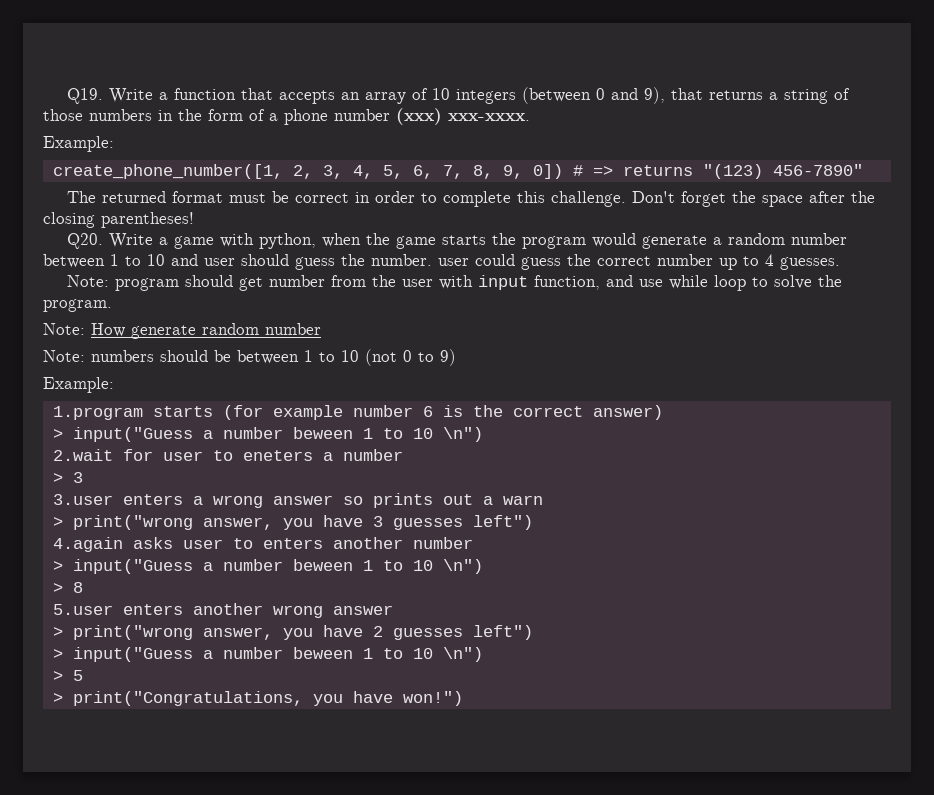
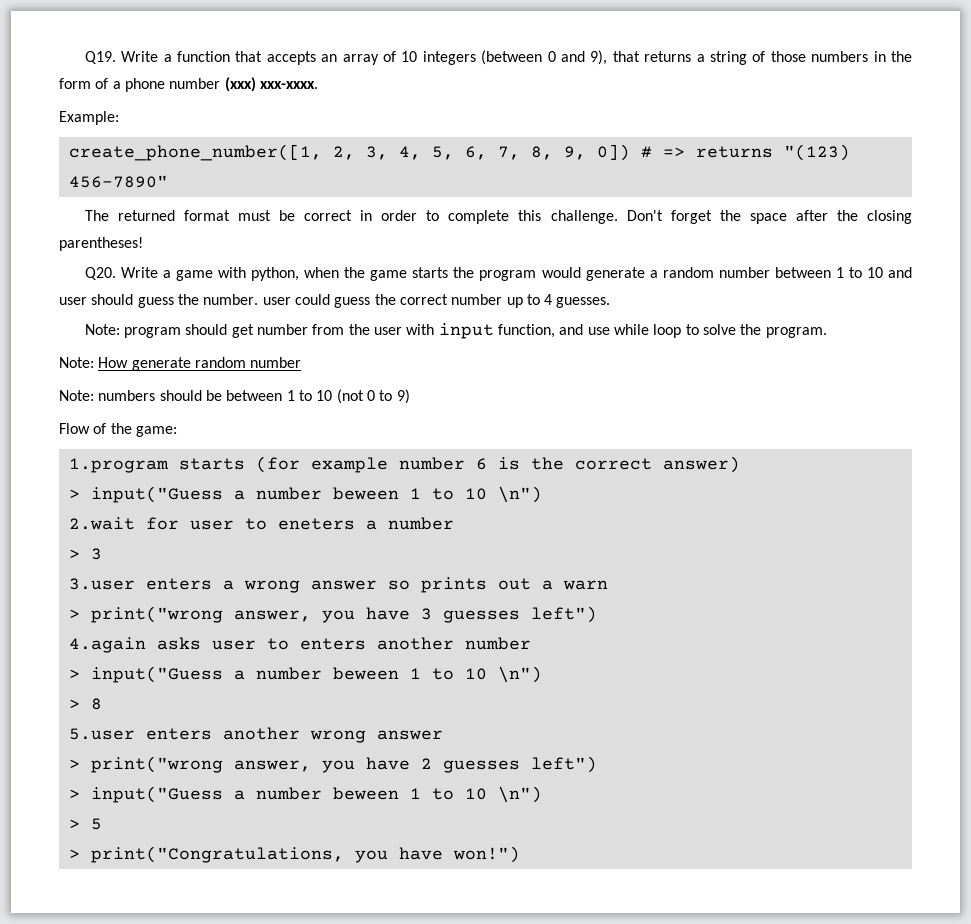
  Note: numbers should be between 1 to 10 (not 0 to 9)
- Example:
+ Flow of the game:

